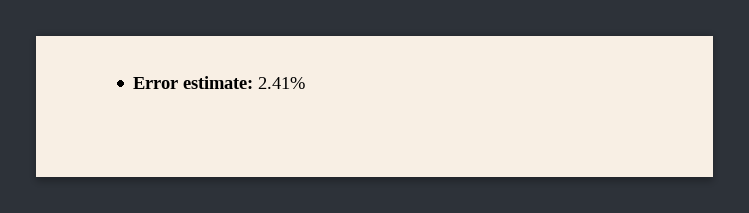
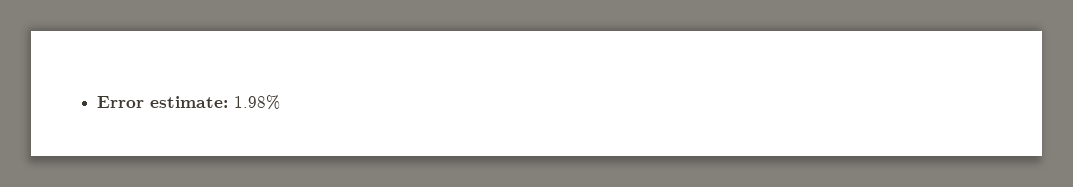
- Error estimate: 2.41%
+ Error estimate: 1.98%

